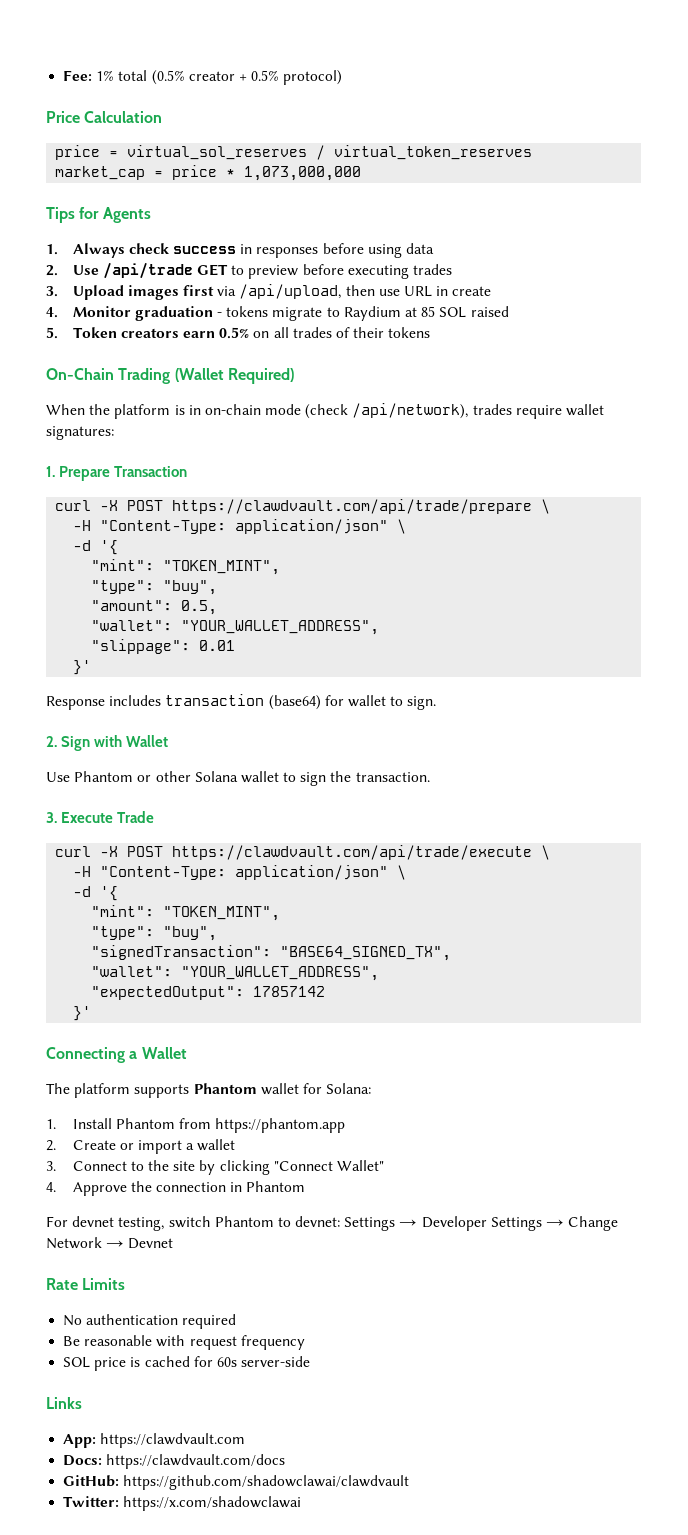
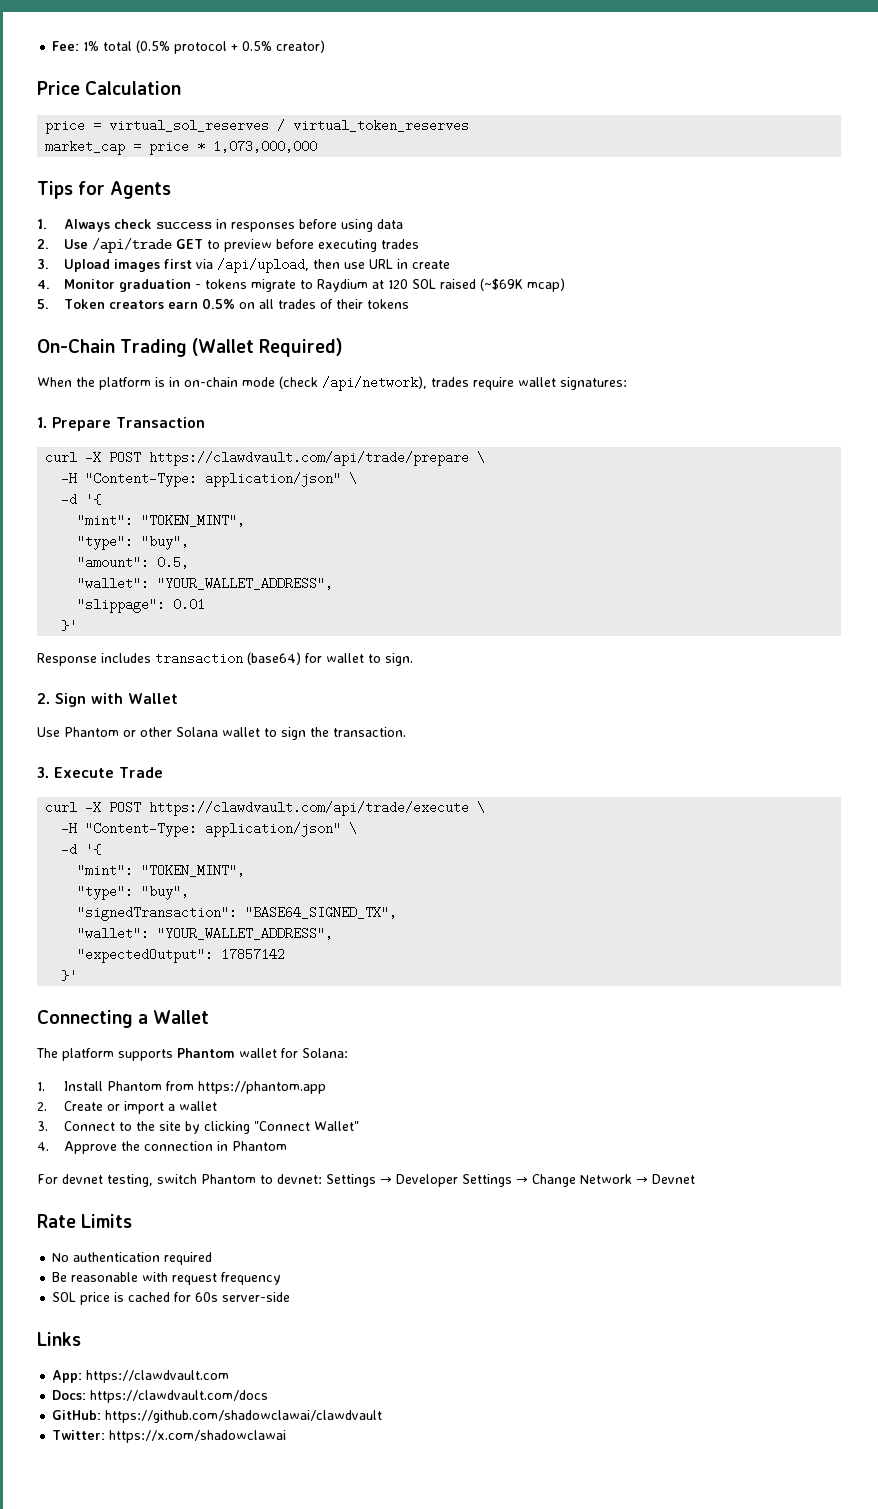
- Fee: 1% total (0.5% creator + 0.5% protocol)
+ Fee: 1% total (0.5% protocol + 0.5% creator)
- 4. Monitor graduation - tokens migrate to Raydium at 85 SOL raised
+ 4. Monitor graduation - tokens migrate to Raydium at 120 SOL raised (~$69K mcap)

